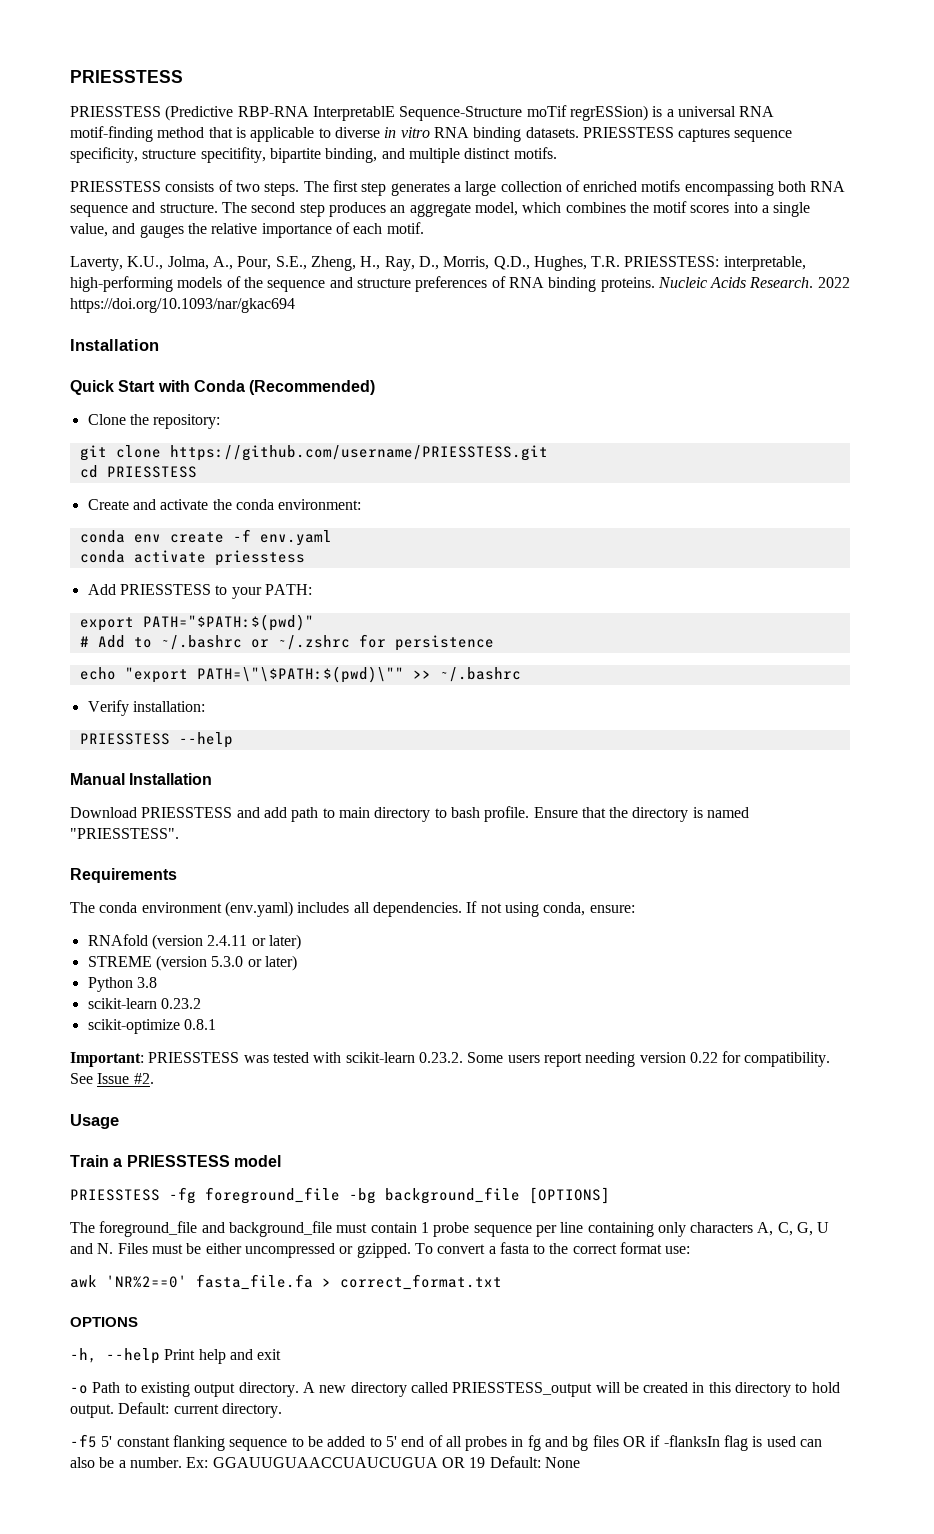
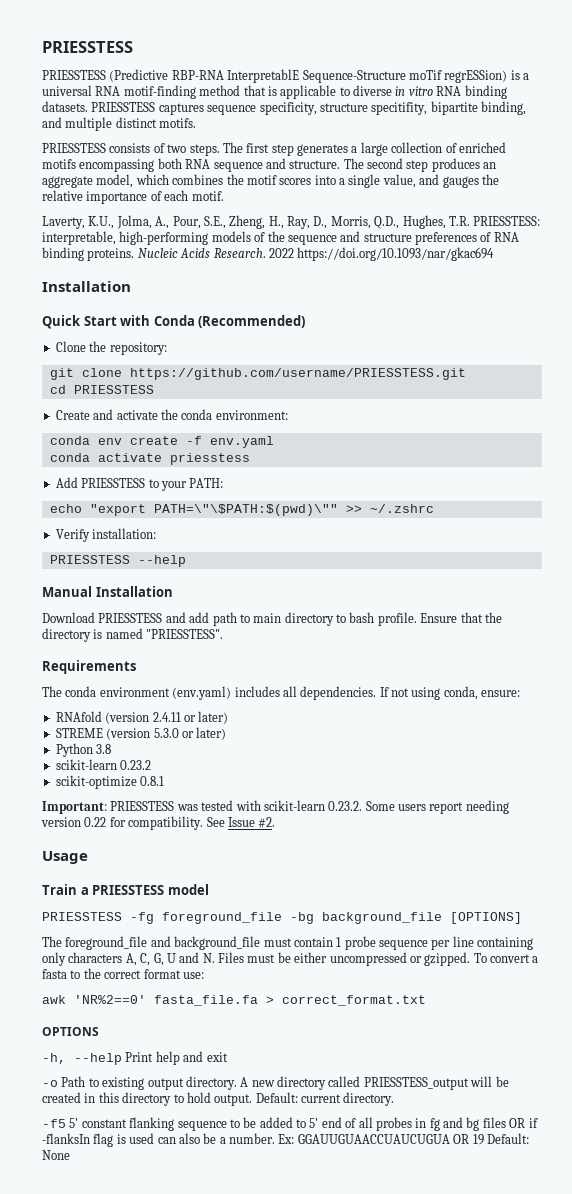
- export PATH="$PATH:$(pwd)"
- # Add to ~/.bashrc or ~/.zshrc for persistence
- echo "export PATH=\"\$PATH:$(pwd)\"" >> ~/.bashrc
+ echo "export PATH=\"\$PATH:$(pwd)\"" >> ~/.zshrc

